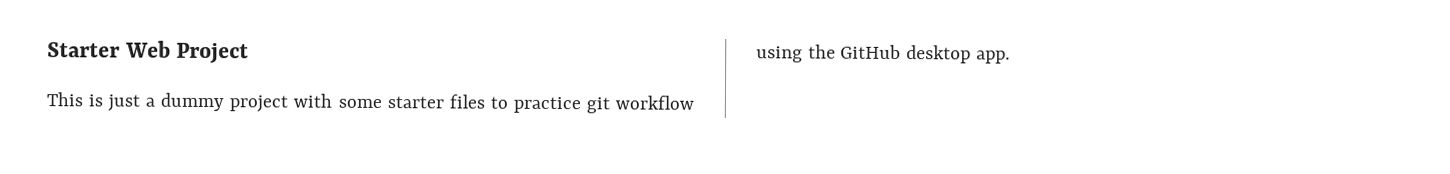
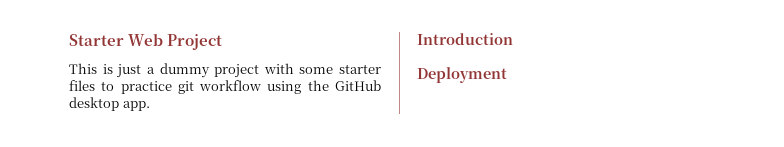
+ Introduction
+ Deployment

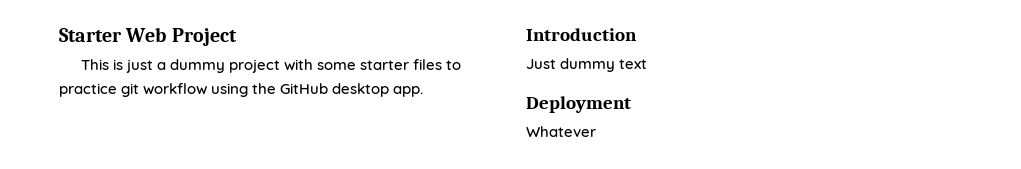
+ Just dummy text
+ Whatever

